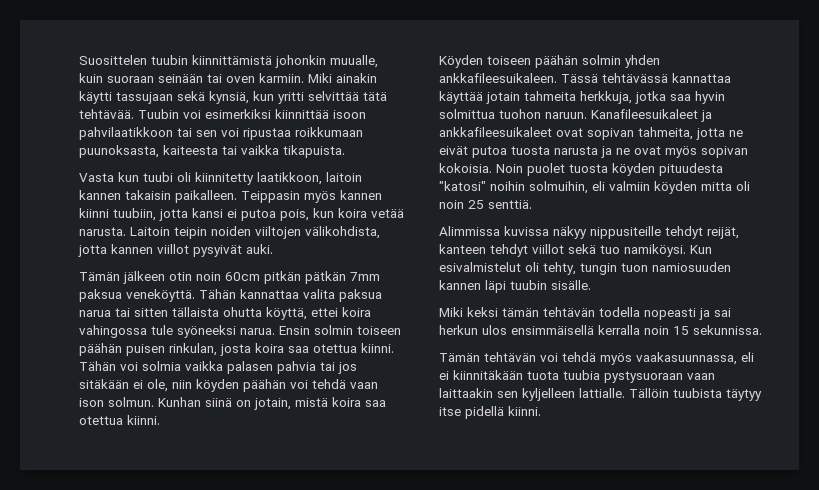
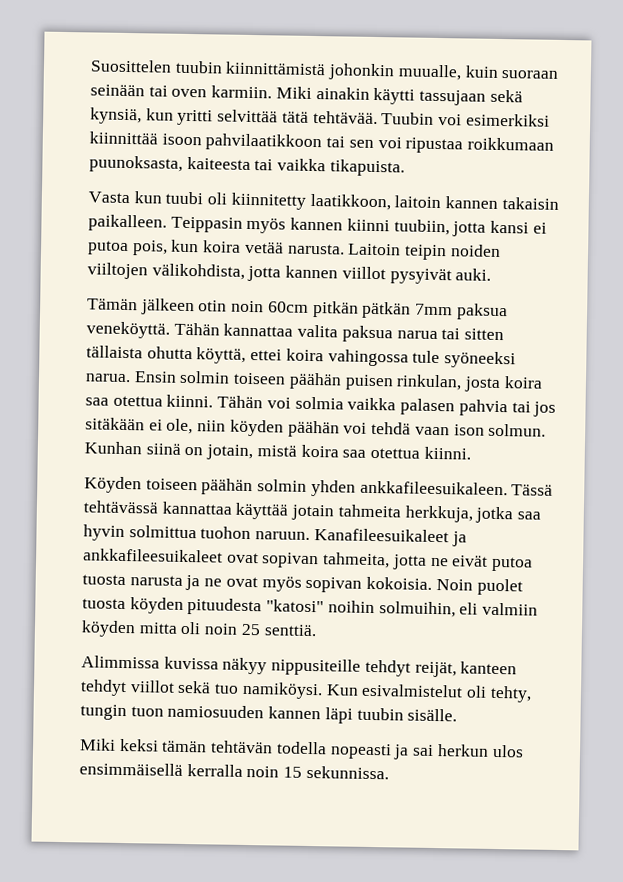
- Tämän tehtävän voi tehdä myös vaakasuunnassa, eli ei kiinnitäkään tuota tuubia pystysuoraan vaan laittaakin sen kyljelleen lattialle. Tällöin tuubista täytyy itse pidellä kiinni.

